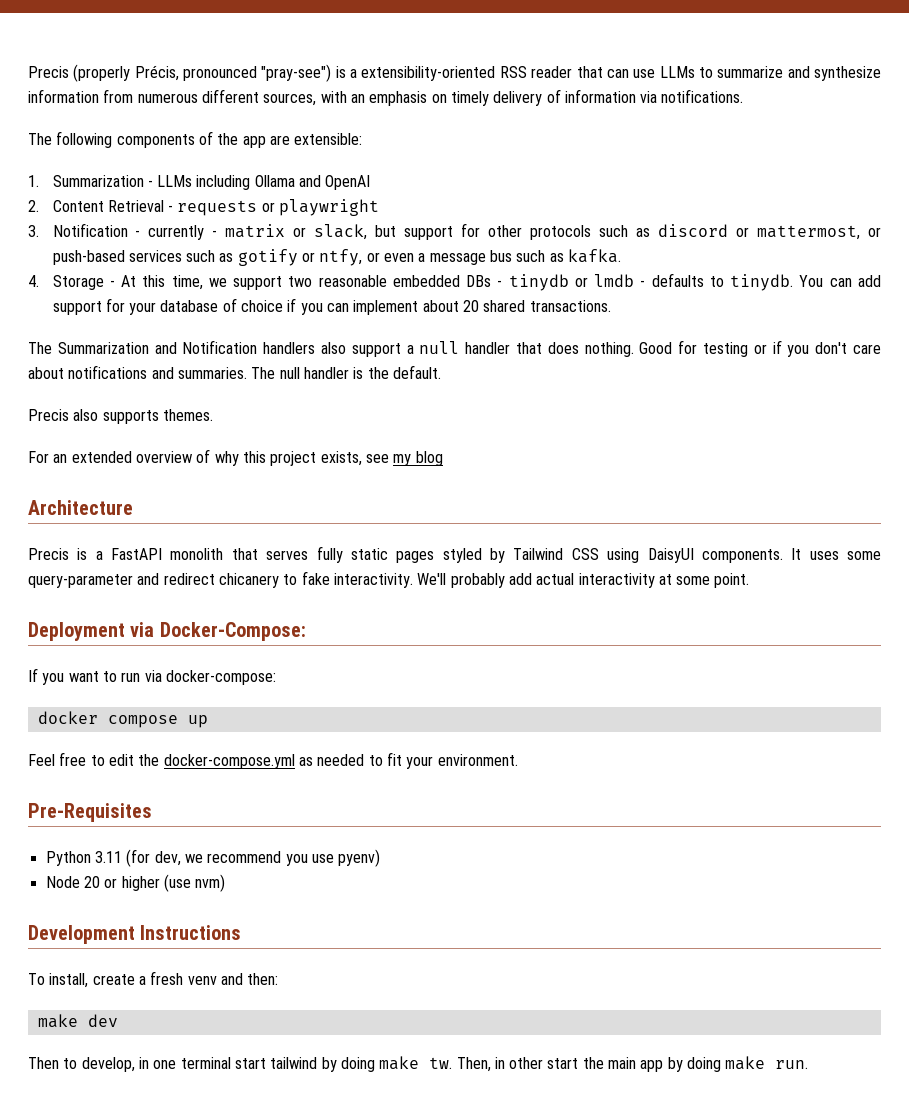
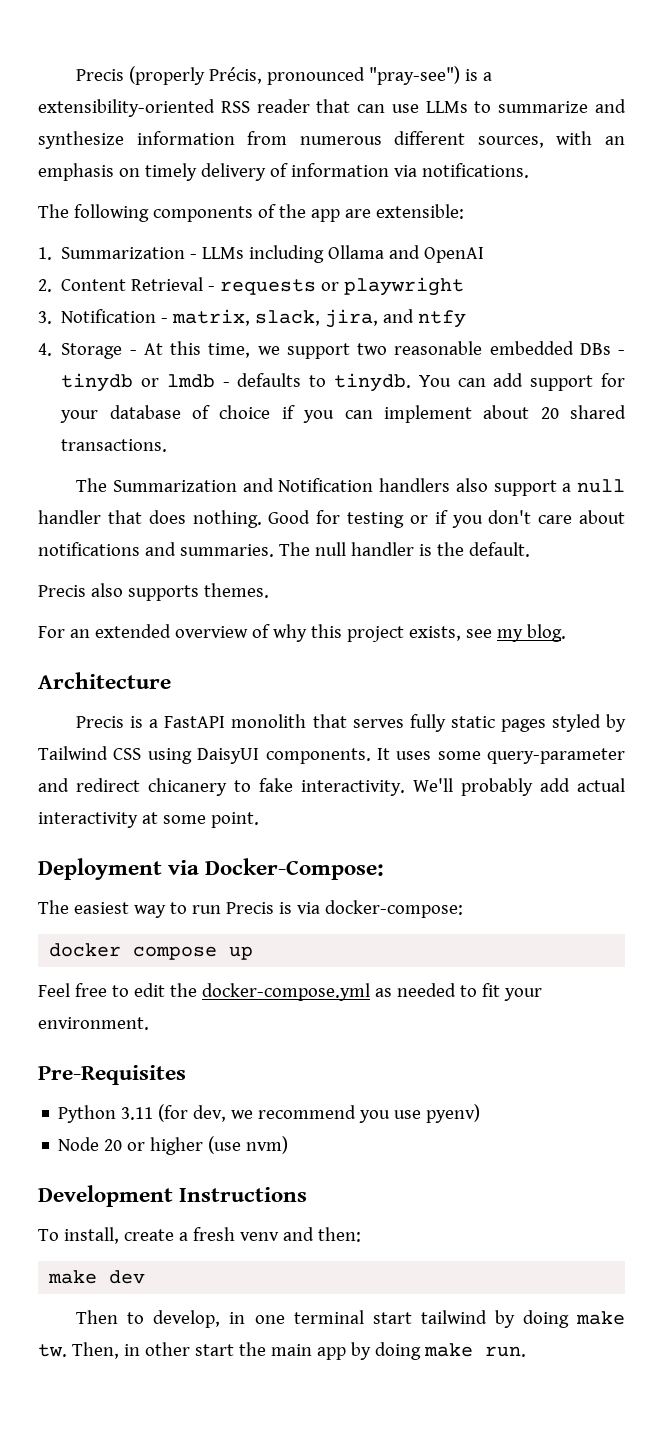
- 3. Notification - currently - matrix or slack, but support for other protocols such as discord or mattermost, or push-based services such as gotify or ntfy, or even a message bus such as kafka.
+ 3. Notification - matrix, slack, jira, and ntfy
- For an extended overview of why this project exists, see my blog
+ For an extended overview of why this project exists, see my blog.
- If you want to run via docker-compose:
+ The easiest way to run Precis is via docker-compose:

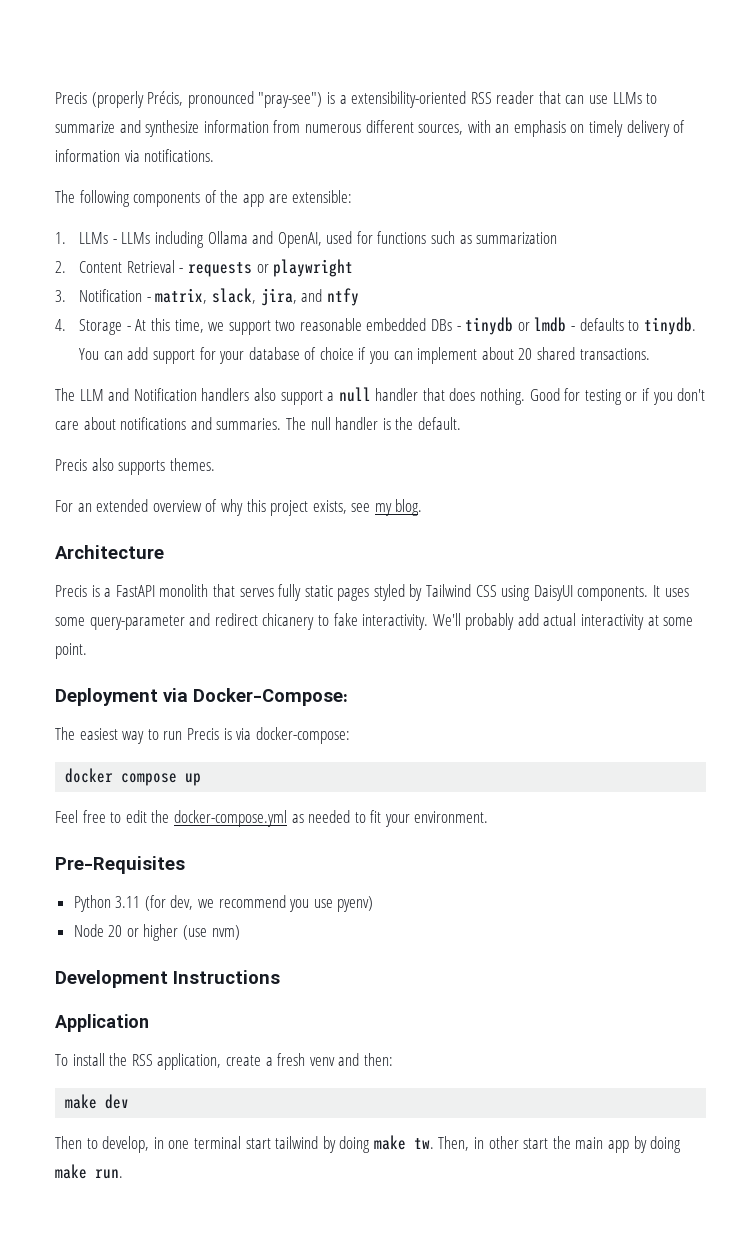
- 1. Summarization - LLMs including Ollama and OpenAI
+ 1. LLMs - LLMs including Ollama and OpenAI, used for functions such as summarization
- The Summarization and Notification handlers also support a null handler that does nothing.
+ The LLM and Notification handlers also support a null handler that does nothing.
+ Application
- To install, create a fresh venv and then:
+ To install the RSS application, create a fresh venv and then:

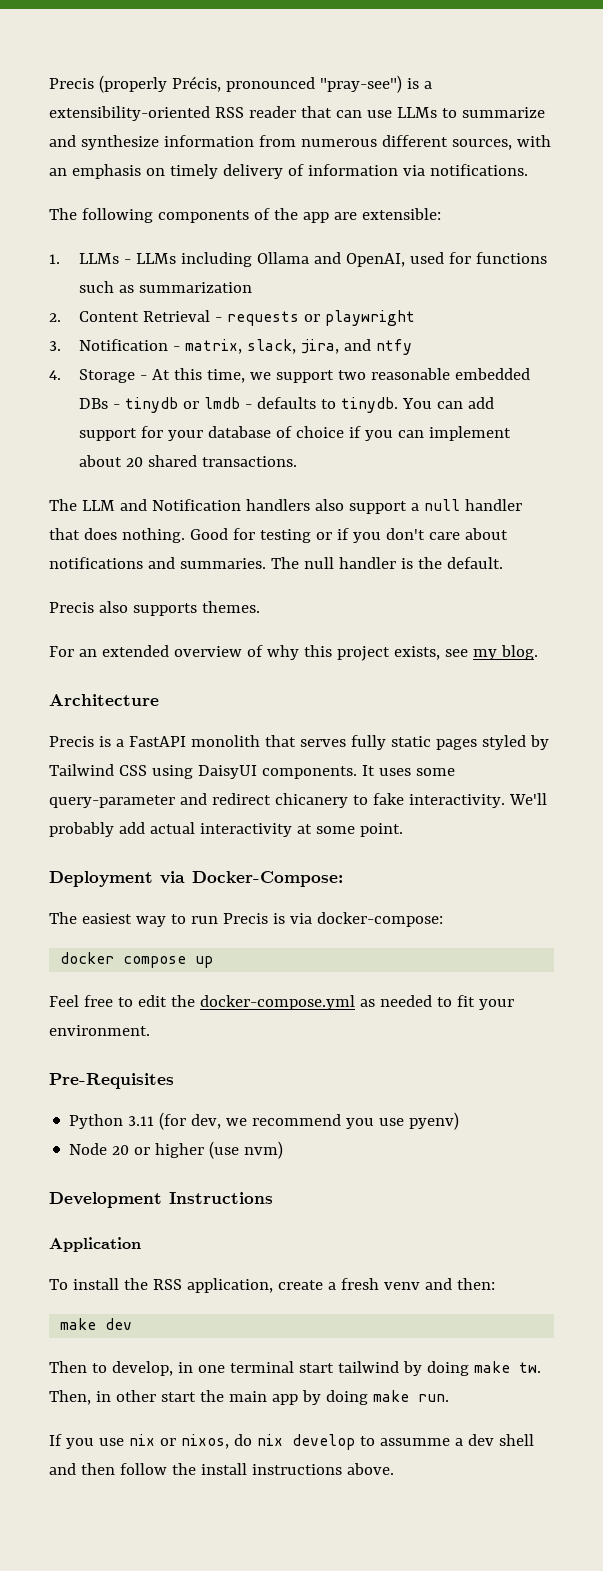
+ If you use nix or nixos, do nix develop to assumme a dev shell and then follow the install instructions above.

